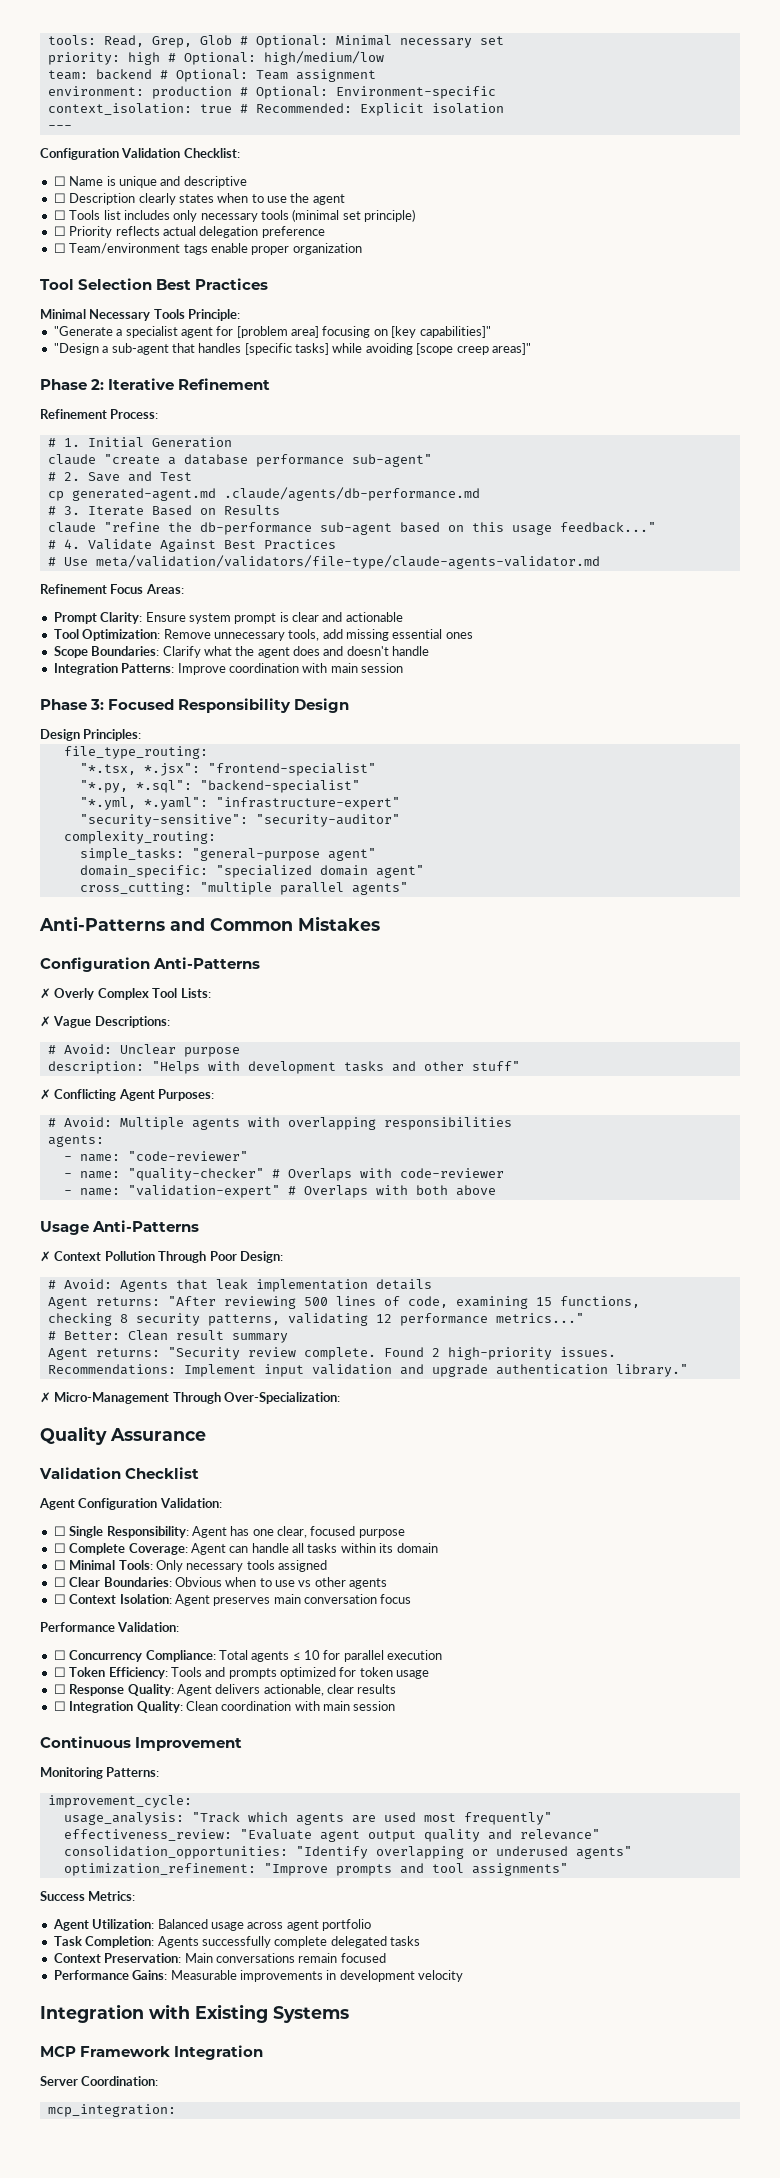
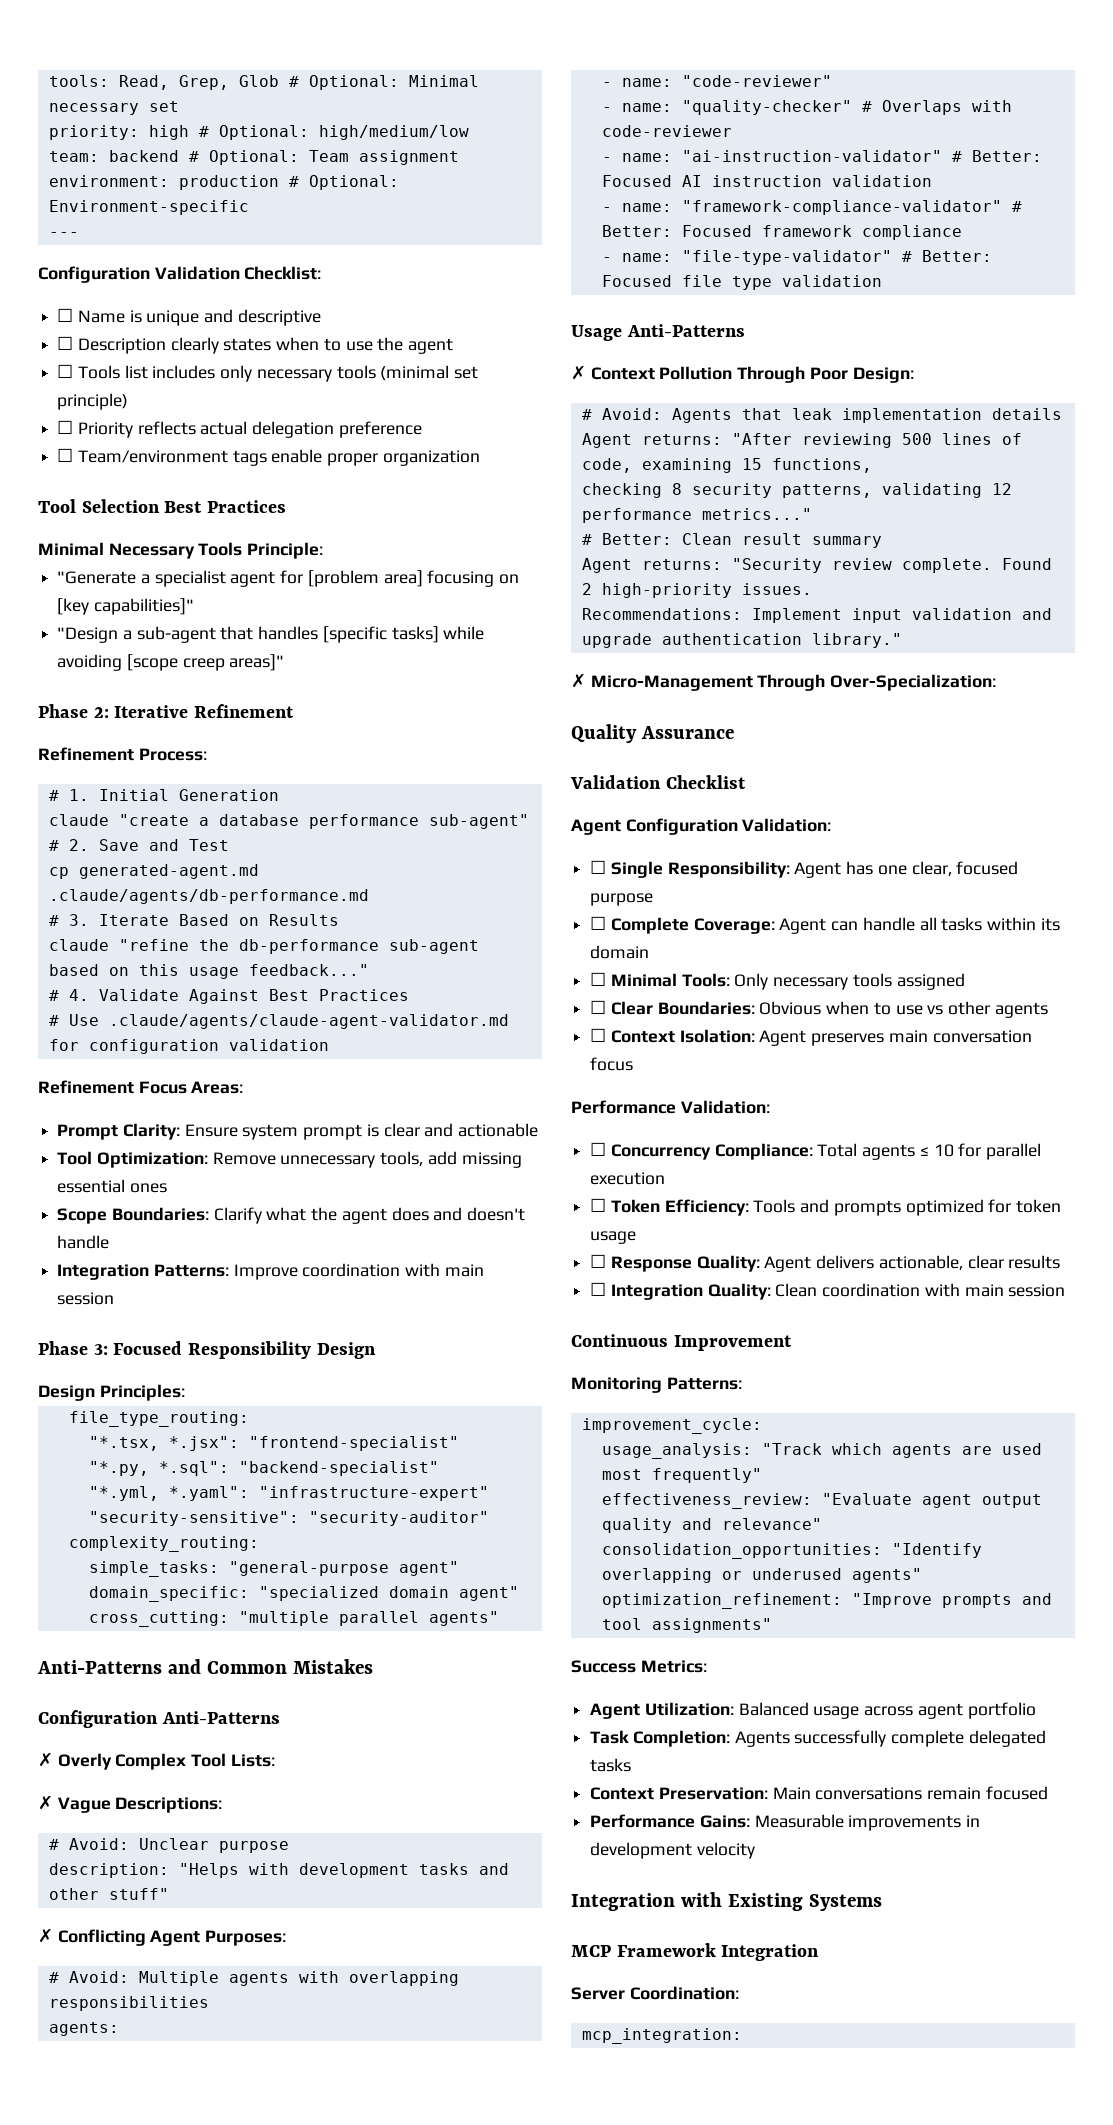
- context_isolation: true # Recommended: Explicit isolation
- # Use meta/validation/validators/file-type/claude-agents-validator.md
+ # Use .claude/agents/claude-agent-validator.md for configuration validation
- - name: "validation-expert" # Overlaps with both above
+ - name: "ai-instruction-validator" # Better: Focused AI instruction validation
+ - name: "framework-compliance-validator" # Better: Focused framework compliance
+ - name: "file-type-validator" # Better: Focused file type validation

